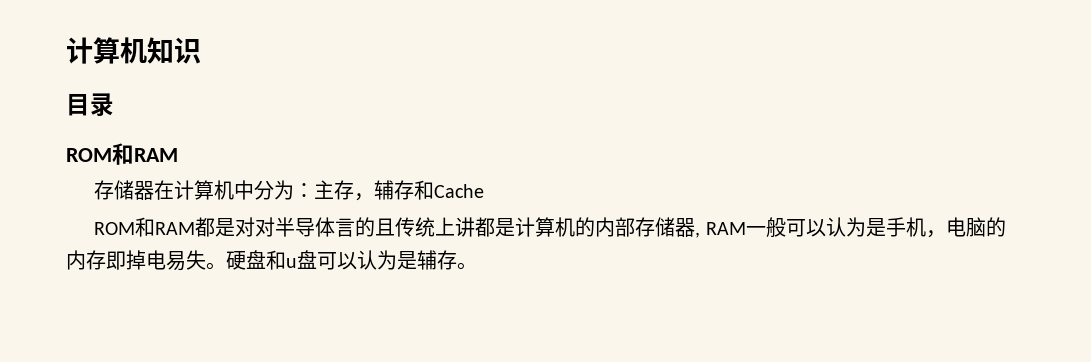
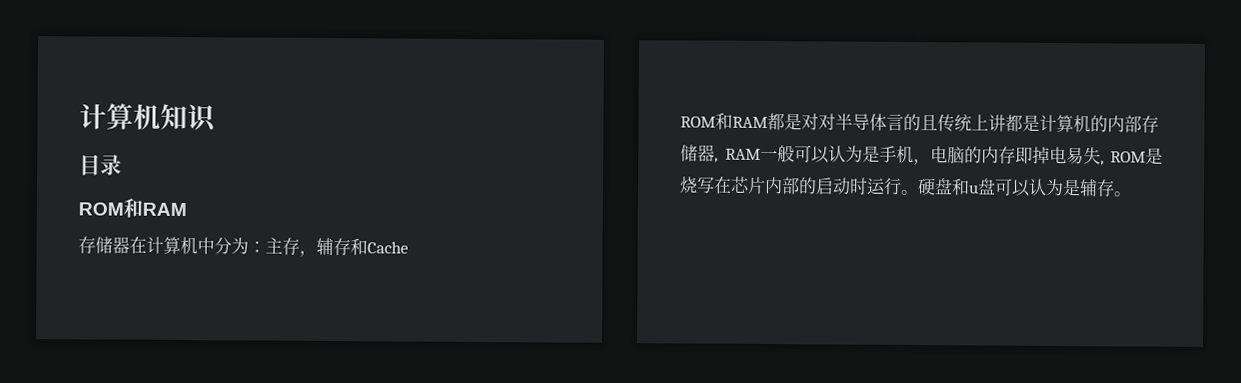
- ROM和RAM都是对对半导体言的且传统上讲都是计算机的内部存储器, RAM一般可以认为是手机，电脑的内存即掉电易失。
+ ROM和RAM都是对对半导体言的且传统上讲都是计算机的内部存储器, RAM一般可以认为是手机，电脑的内存即掉电易失, ROM是烧写在芯片内部的启动时运行。

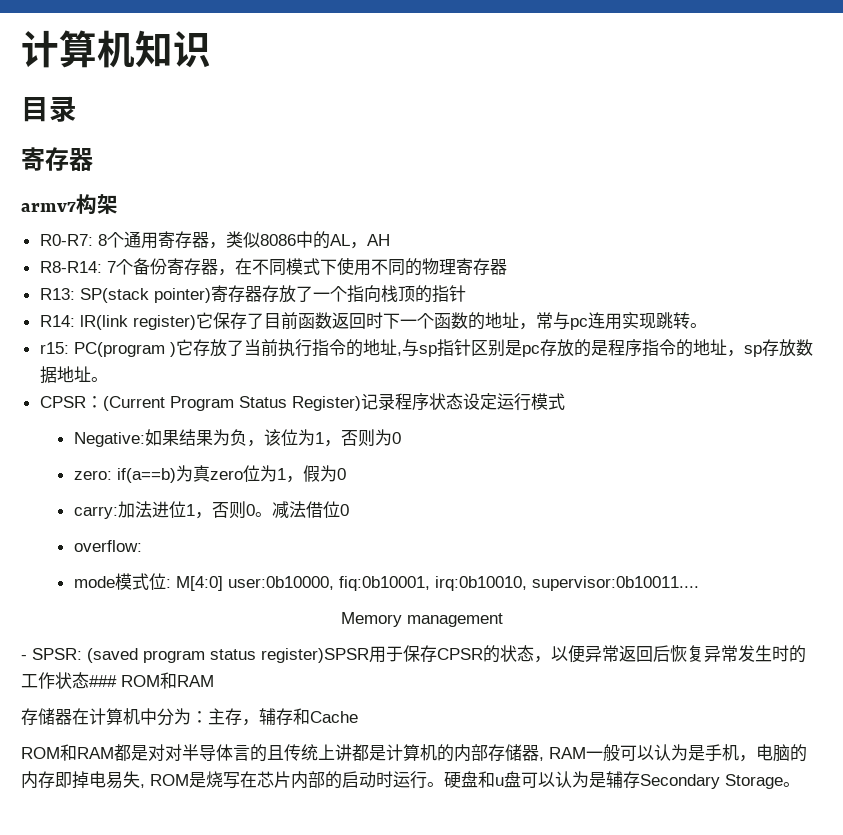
  目录
- ROM和RAM
+ 寄存器
+ armv7构架
+ R0-R7: 8个通用寄存器，类似8086中的AL，AH
+ R8-R14: 7个备份寄存器，在不同模式下使用不同的物理寄存器
+ R13: SP(stack pointer)寄存器存放了一个指向栈顶的指针
+ R14: lR(link register)它保存了目前函数返回时下一个函数的地址，常与pc连用实现跳转。
+ r15: PC(program )它存放了当前执行指令的地址,与sp指针区别是pc存放的是程序指令的地址，sp存放数据地址。
+ CPSR：(Current Program Status Register)记录程序状态设定运行模式
+ Negative:如果结果为负，该位为1，否则为0
+ zero: if(a==b)为真zero位为1，假为0
+ carry:加法进位1，否则0。减法借位0
+ overflow:
+ mode模式位: M[4:0] user:0b10000, fiq:0b10001, irq:0b10010, supervisor:0b10011....
+ Memory management
+ - SPSR: (saved program status register)SPSR用于保存CPSR的状态，以便异常返回后恢复异常发生时的工作状态### ROM和RAM
- 硬盘和u盘可以认为是辅存。
+ 硬盘和u盘可以认为是辅存Secondary Storage。

